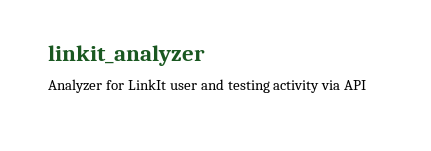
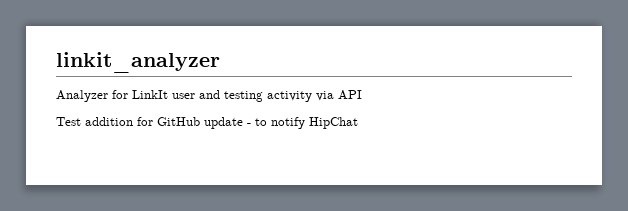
+ Test addition for GitHub update - to notify HipChat

